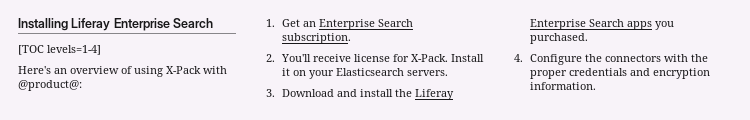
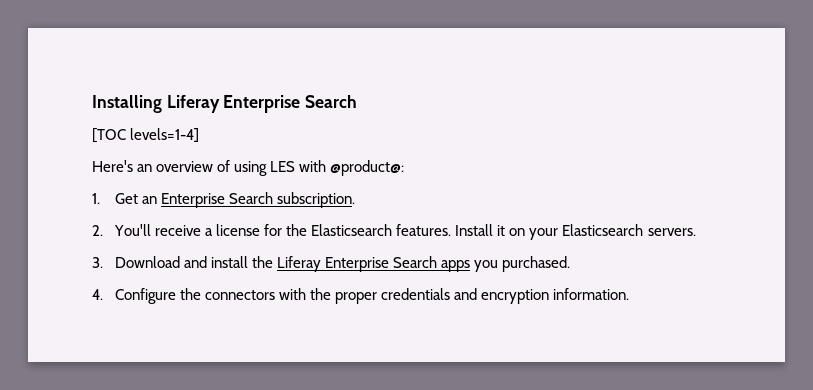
- Here's an overview of using X-Pack with @product@:
+ Here's an overview of using LES with @product@:
- 2. You'll receive license for X-Pack.
+ 2. You'll receive a license for the Elasticsearch features.

